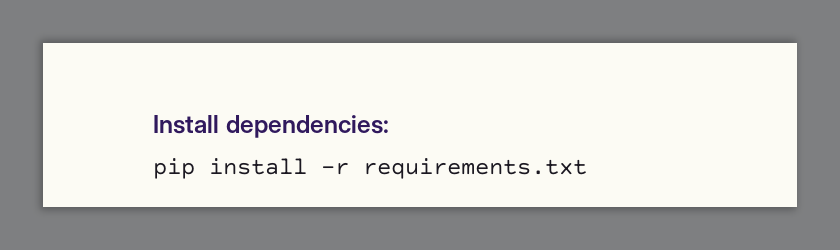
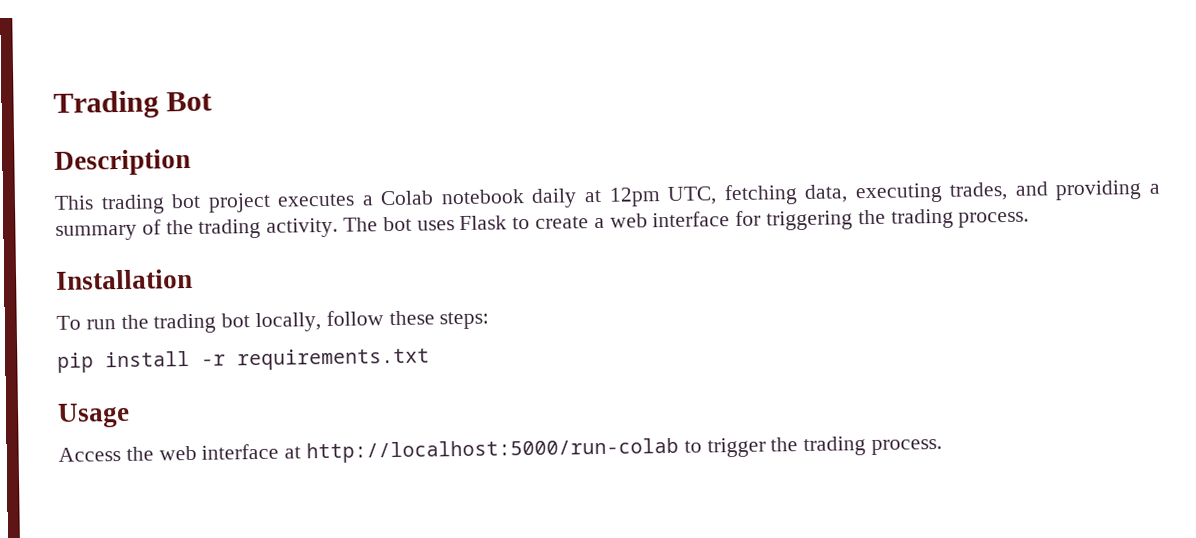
- Install dependencies:
+ Trading Bot
+ Description
+ This trading bot project executes a Colab notebook daily at 12pm UTC, fetching data, executing trades, and providing a summary of the trading activity. The bot uses Flask to create a web interface for triggering the trading process.
+ Installation
+ To run the trading bot locally, follow these steps:
  pip install -r requirements.txt
+ Usage
+ Access the web interface at http://localhost:5000/run-colab to trigger the trading process.

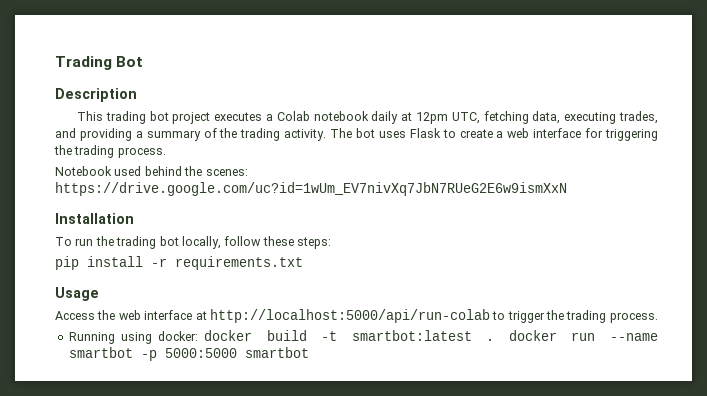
+ Notebook used behind the scenes: https://drive.google.com/uc?id=1wUm_EV7nivXq7JbN7RUeG2E6w9ismXxN
- Access the web interface at http://localhost:5000/run-colab to trigger the trading process.
+ Access the web interface at http://localhost:5000/api/run-colab to trigger the trading process.
+ Running using docker: docker build -t smartbot:latest . docker run --name smartbot -p 5000:5000 smartbot

